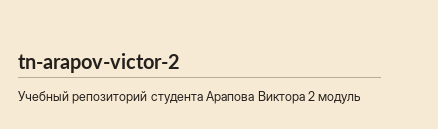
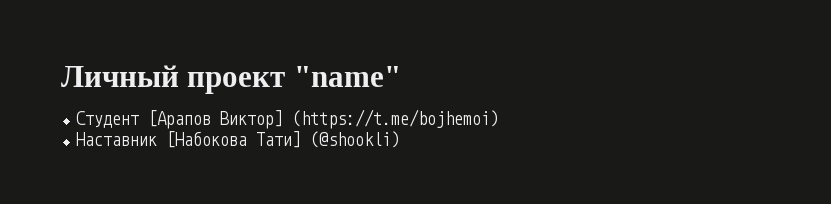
- tn-arapov-victor-2
- Учебный репозиторий студента Арапова Виктора 2 модуль
+ Личный проект "name"
+ Студент [Арапов Виктор] (https://t.me/bojhemoi)
+ Наставник [Набокова Тати] (@shookli)

